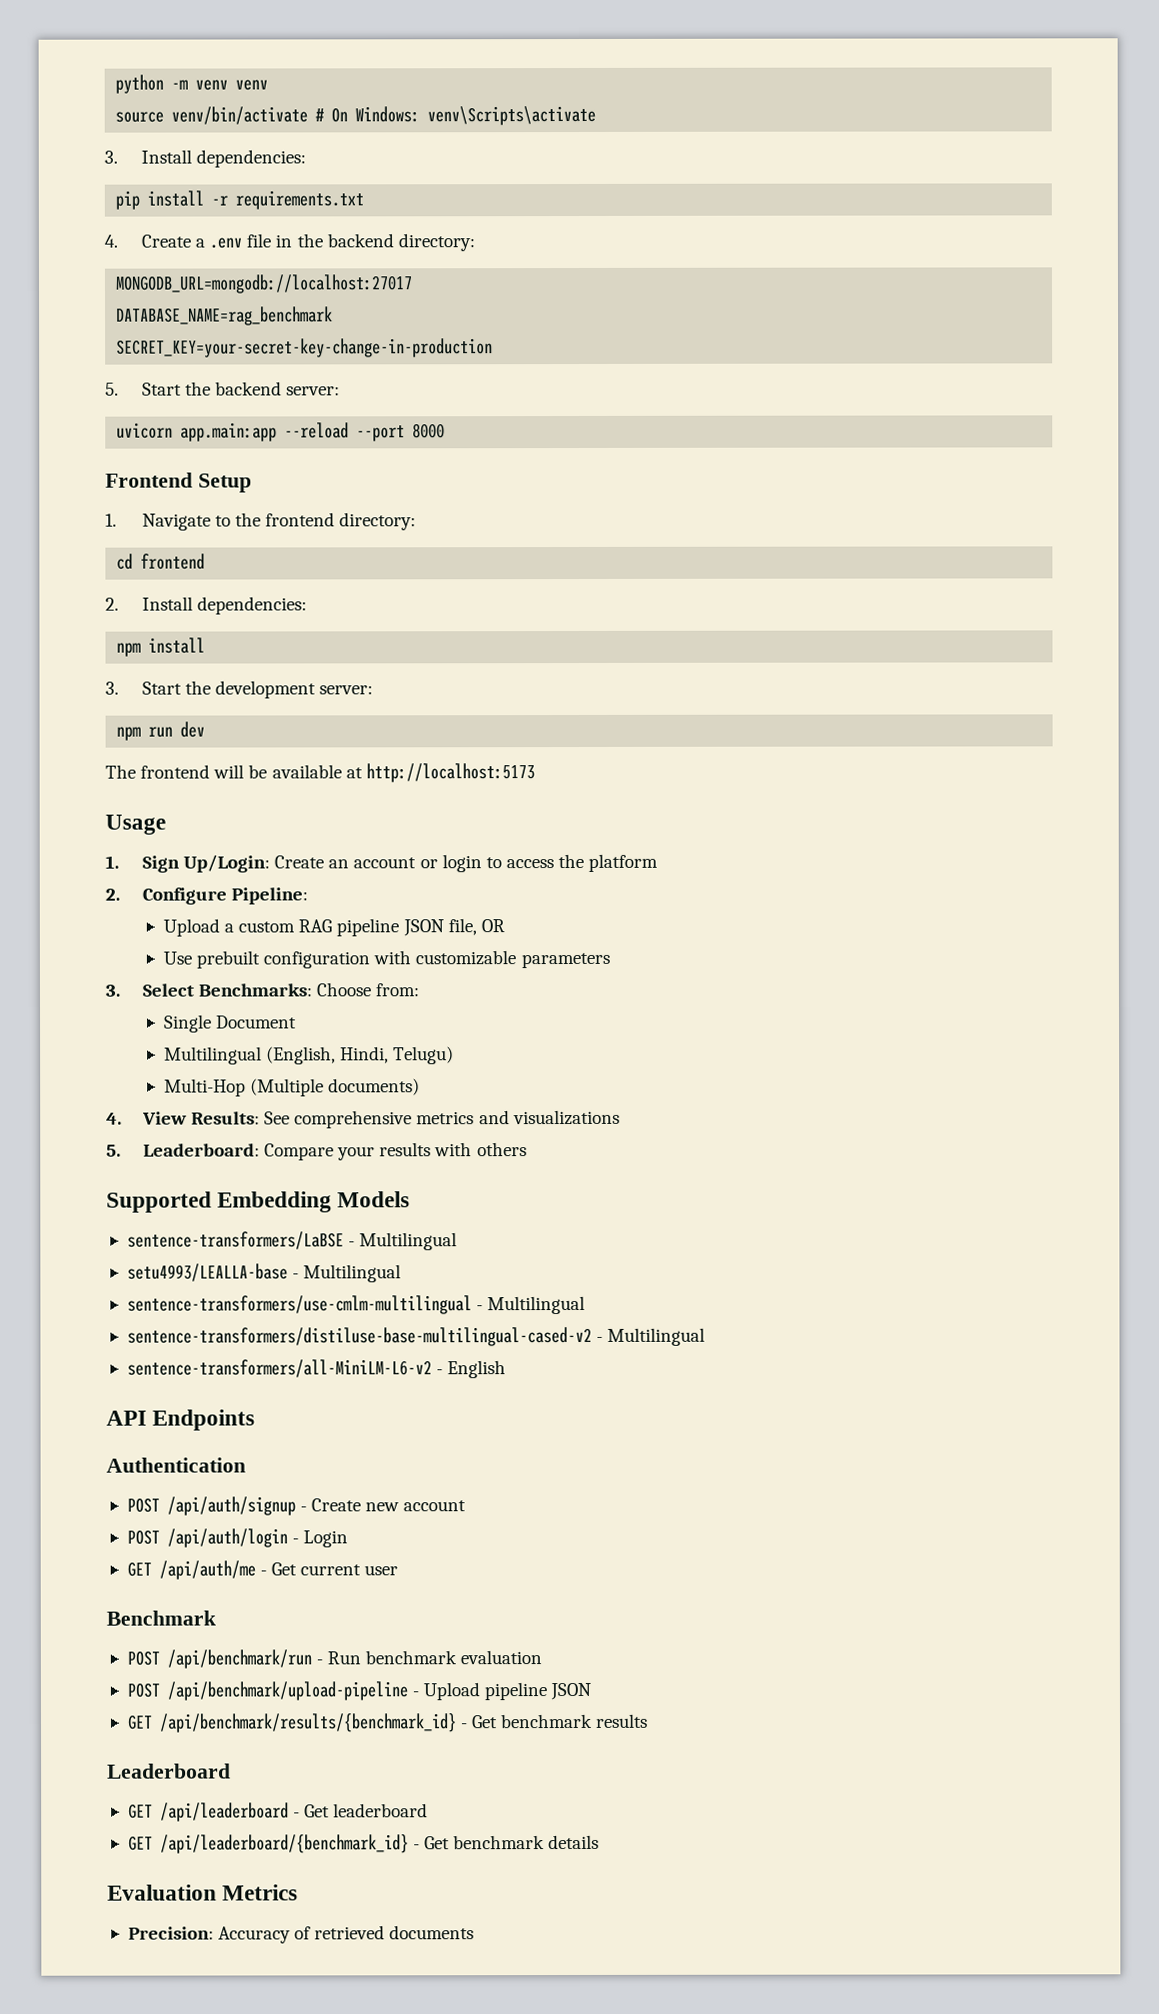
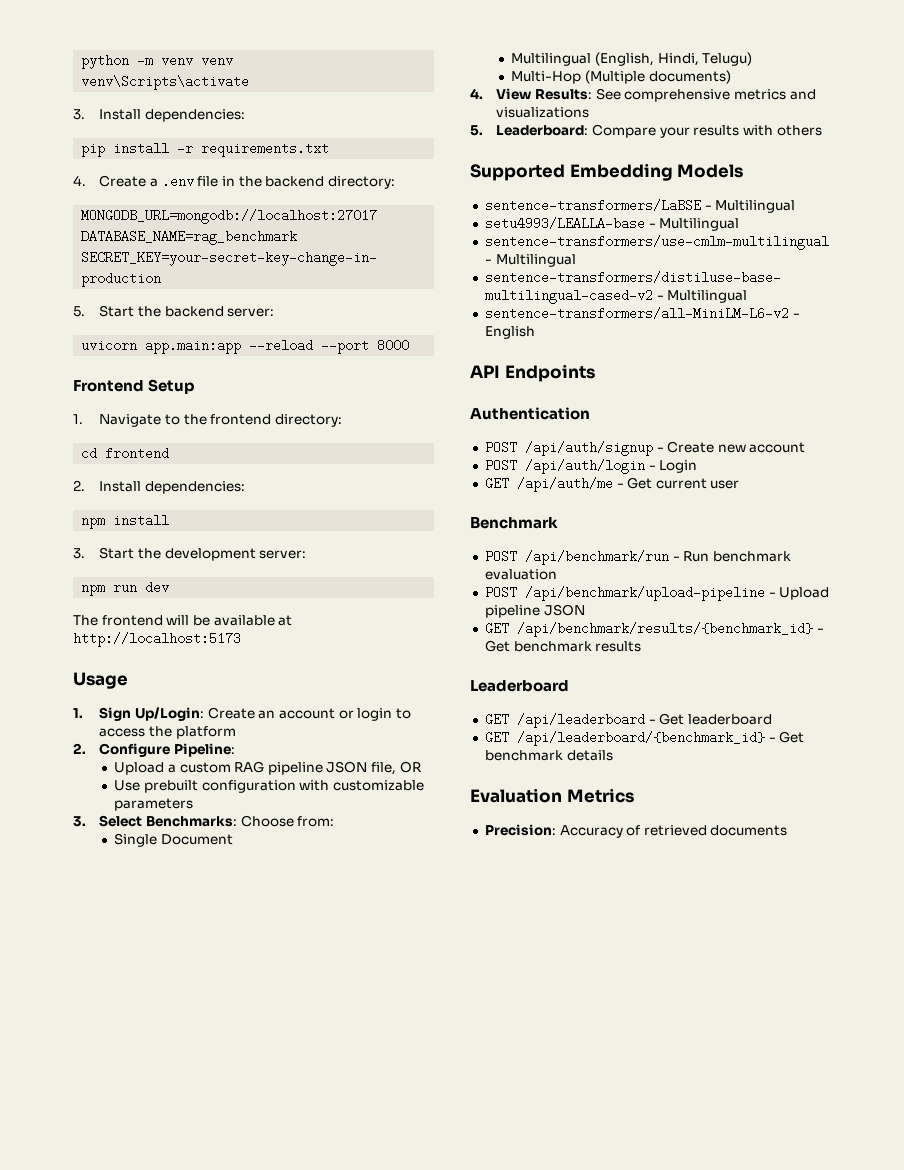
- source venv/bin/activate # On Windows: venv\Scripts\activate
+ venv\Scripts\activate

